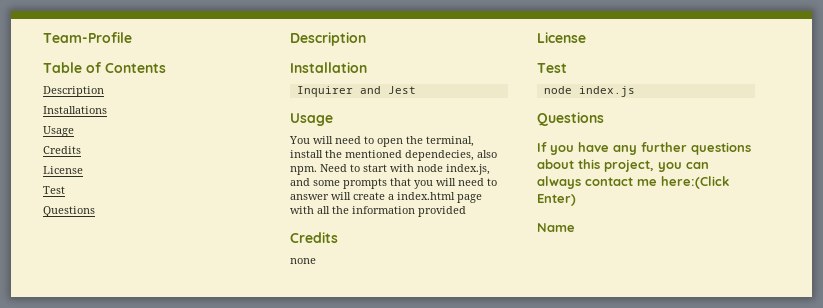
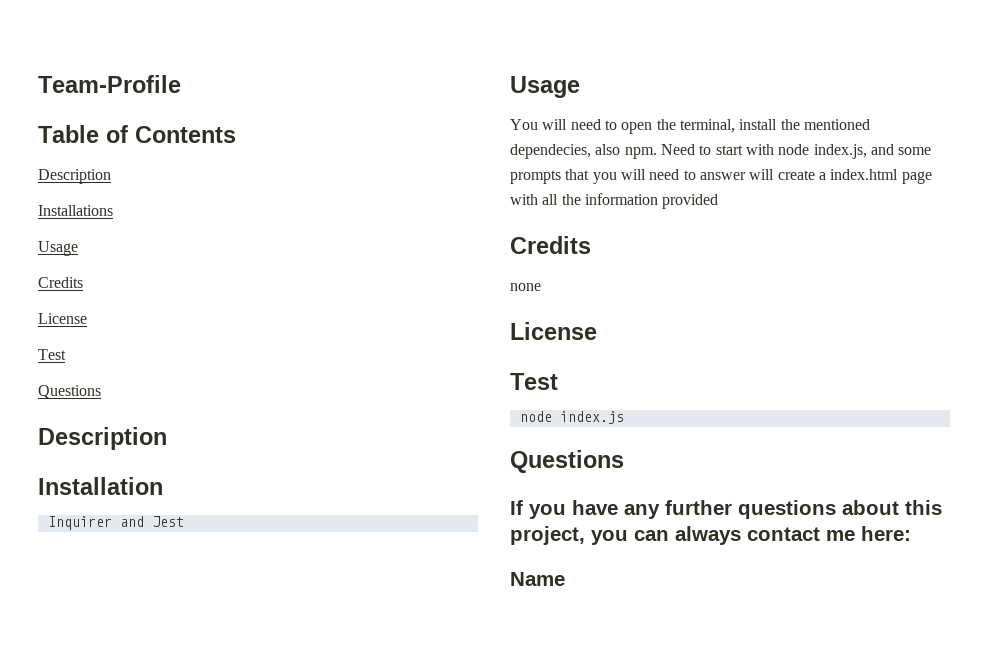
- If you have any further questions about this project, you can always contact me here:(Click Enter)
+ If you have any further questions about this project, you can always contact me here:

